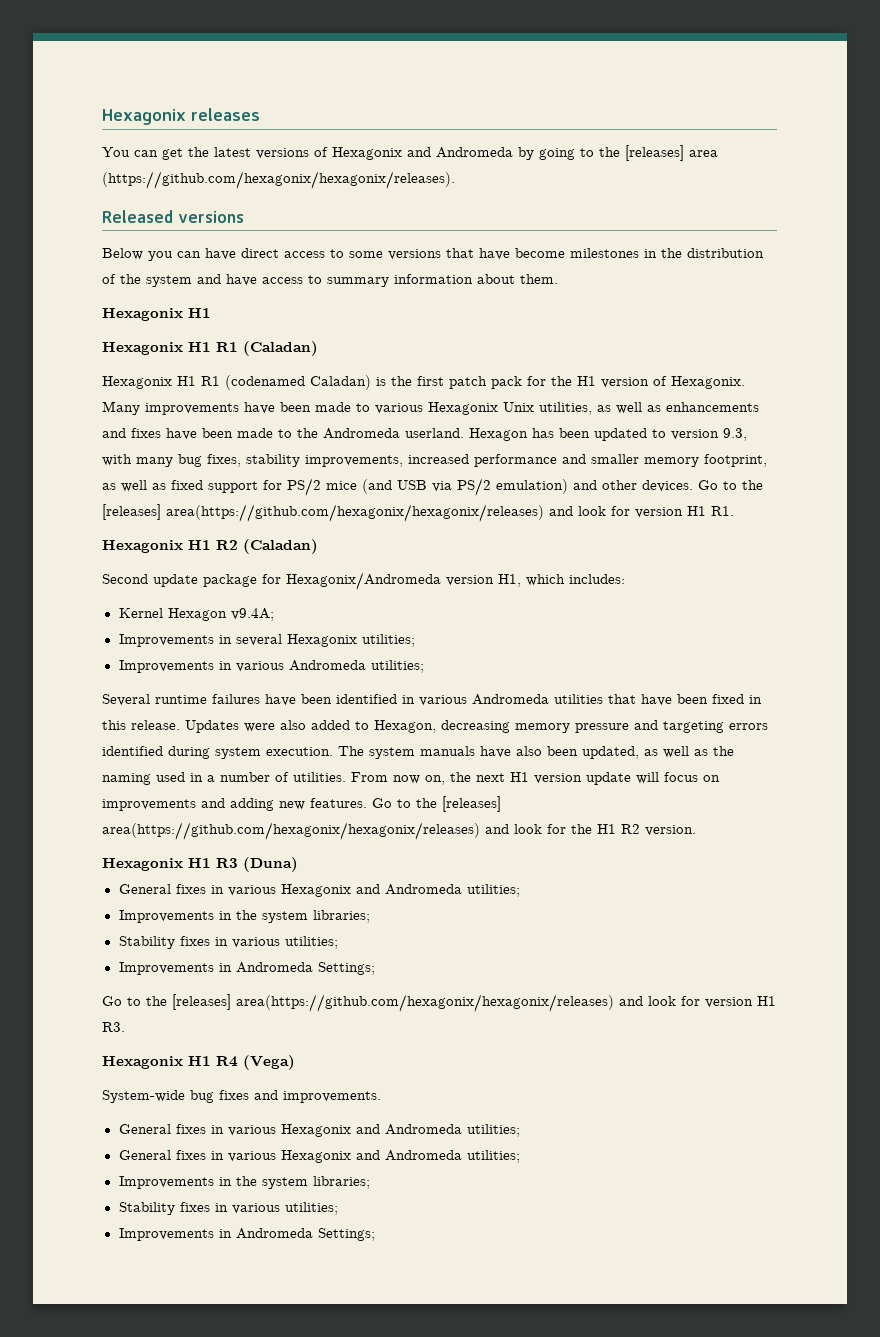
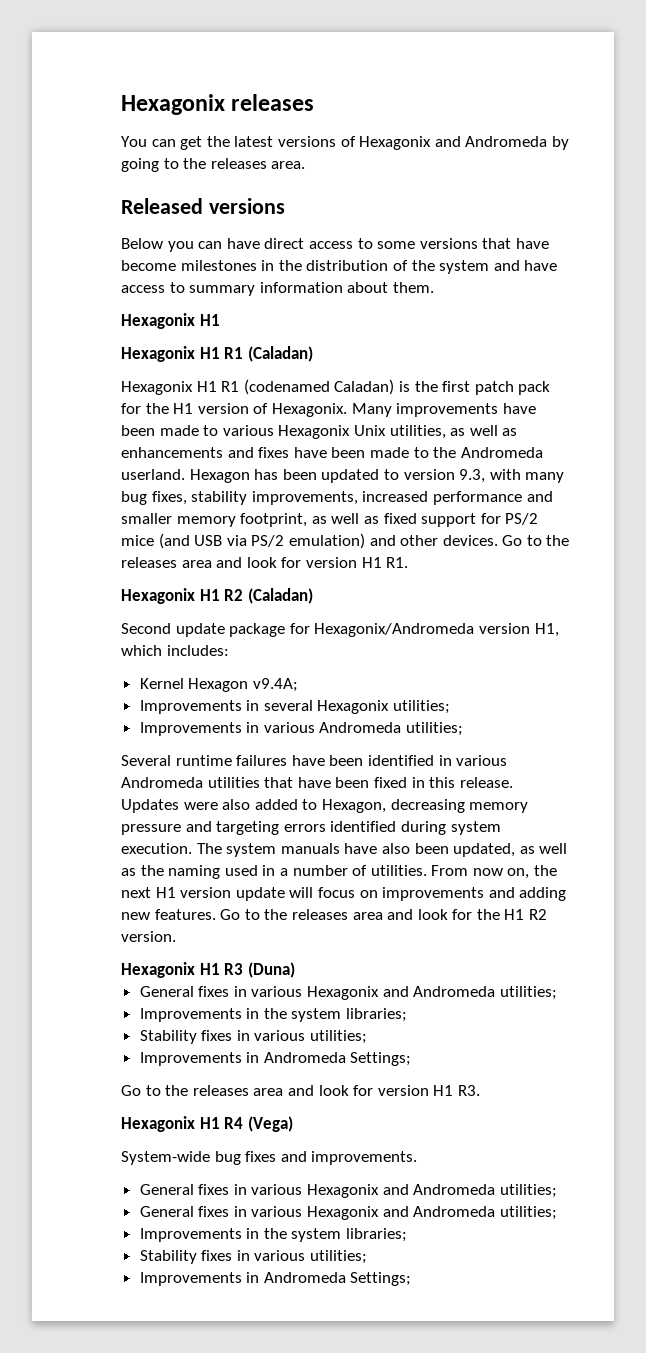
- You can get the latest versions of Hexagonix and Andromeda by going to the [releases] area (https://github.com/hexagonix/hexagonix/releases).
+ You can get the latest versions of Hexagonix and Andromeda by going to the releases area.
- Go to the [releases] area(https://github.com/hexagonix/hexagonix/releases) and look for version H1 R1.
+ Go to the releases area and look for version H1 R1.
- Go to the [releases] area(https://github.com/hexagonix/hexagonix/releases) and look for the H1 R2 version.
+ Go to the releases area and look for the H1 R2 version.
- Go to the [releases] area(https://github.com/hexagonix/hexagonix/releases) and look for version H1 R3.
+ Go to the releases area and look for version H1 R3.

